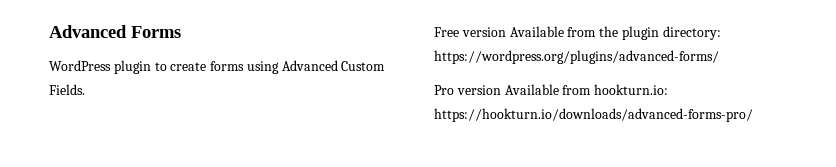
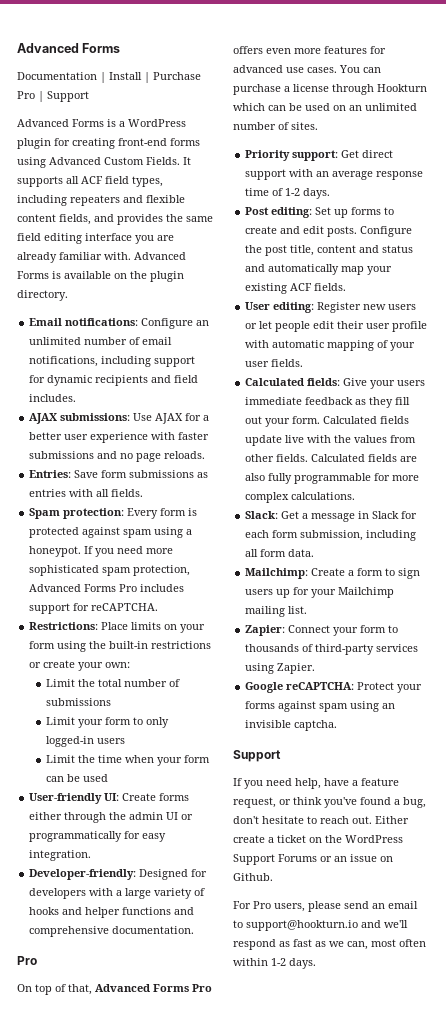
- WordPress plugin to create forms using Advanced Custom Fields.
- Free version Available from the plugin directory: https://wordpress.org/plugins/advanced-forms/
- Pro version Available from hookturn.io: https://hookturn.io/downloads/advanced-forms-pro/
+ Documentation | Install | Purchase Pro | Support
+ Advanced Forms is a WordPress plugin for creating front-end forms using Advanced Custom Fields. It supports all ACF field types, including repeaters and flexible content fields, and provides the same field editing interface you are already familiar with. Advanced Forms is available on the plugin directory.
+ Email notifications: Configure an unlimited number of email notifications, including support for dynamic recipients and field includes.
+ AJAX submissions: Use AJAX for a better user experience with faster submissions and no page reloads.
+ Entries: Save form submissions as entries with all fields.
+ Spam protection: Every form is protected against spam using a honeypot. If you need more sophisticated spam protection, Advanced Forms Pro includes support for reCAPTCHA.
+ Restrictions: Place limits on your form using the built-in restrictions or create your own:
+ Limit the total number of submissions
+ Limit your form to only logged-in users
+ Limit the time when your form can be used
+ User-friendly UI: Create forms either through the admin UI or programmatically for easy integration.
+ Developer-friendly: Designed for developers with a large variety of hooks and helper functions and comprehensive documentation.
+ Pro
+ On top of that, Advanced Forms Pro offers even more features for advanced use cases. You can purchase a license through Hookturn which can be used on an unlimited number of sites.
+ Priority support: Get direct support with an average response time of 1-2 days.
+ Post editing: Set up forms to create and edit posts. Configure the post title, content and status and automatically map your existing ACF fields.
+ User editing: Register new users or let people edit their user profile with automatic mapping of your user fields.
+ Calculated fields: Give your users immediate feedback as they fill out your form. Calculated fields update live with the values from other fields. Calculated fields are also fully programmable for more complex calculations.
+ Slack: Get a message in Slack for each form submission, including all form data.
+ Mailchimp: Create a form to sign users up for your Mailchimp mailing list.
+ Zapier: Connect your form to thousands of third-party services using Zapier.
+ Google reCAPTCHA: Protect your forms against spam using an invisible captcha.
+ Support
+ If you need help, have a feature request, or think you've found a bug, don't hesitate to reach out. Either create a ticket on the WordPress Support Forums or an issue on Github.
+ For Pro users, please send an email to support@hookturn.io and we'll respond as fast as we can, most often within 1-2 days.

